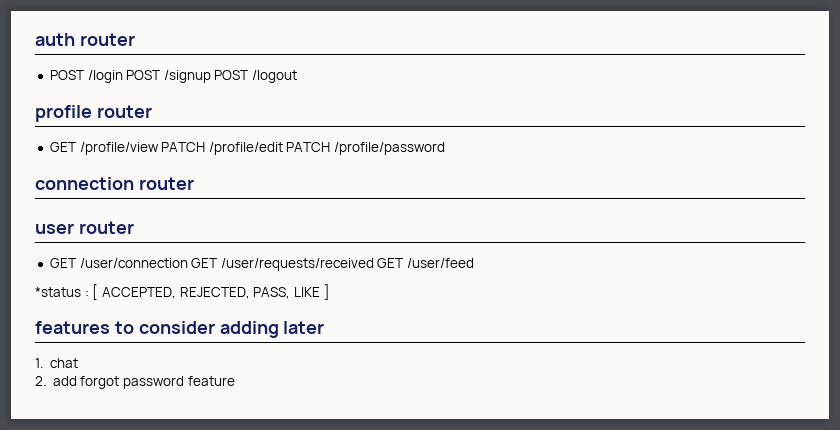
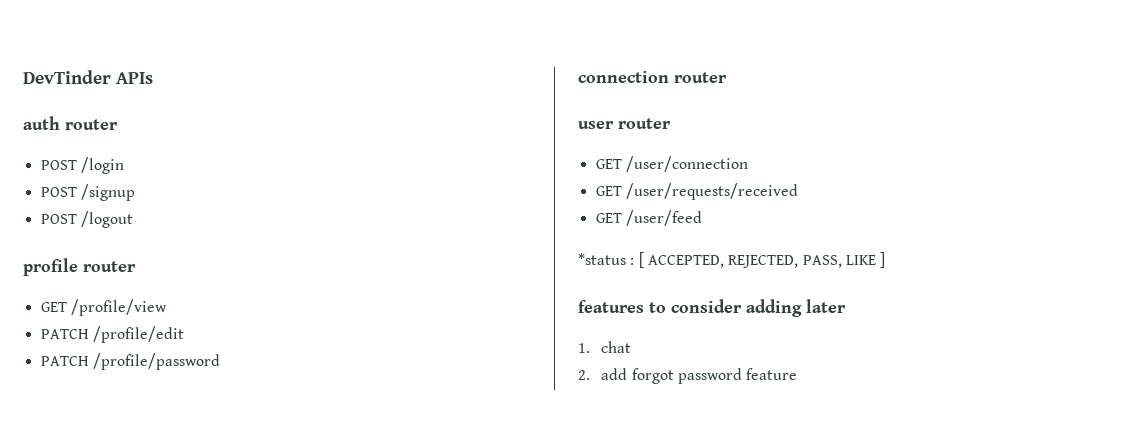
+ DevTinder APIs
- POST /login POST /signup POST /logout
+ POST /login
+ POST /signup
+ POST /logout
- GET /profile/view PATCH /profile/edit PATCH /profile/password
+ GET /profile/view
+ PATCH /profile/edit
+ PATCH /profile/password
- GET /user/connection GET /user/requests/received GET /user/feed
+ GET /user/connection
+ GET /user/requests/received
+ GET /user/feed

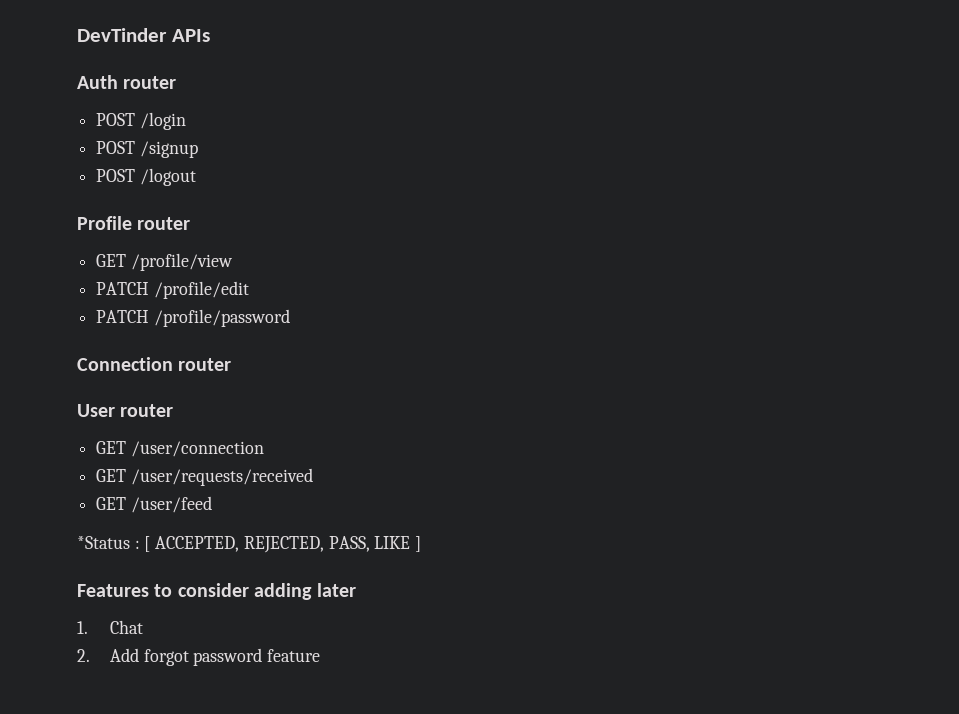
- auth router
+ Auth router
- profile router
+ Profile router
- connection router
- user router
+ Connection router
+ User router
- *status : [ ACCEPTED, REJECTED, PASS, LIKE ]
+ *Status : [ ACCEPTED, REJECTED, PASS, LIKE ]
- features to consider adding later
+ Features to consider adding later
- 1. chat
+ 1. Chat
- 2. add forgot password feature
+ 2. Add forgot password feature

